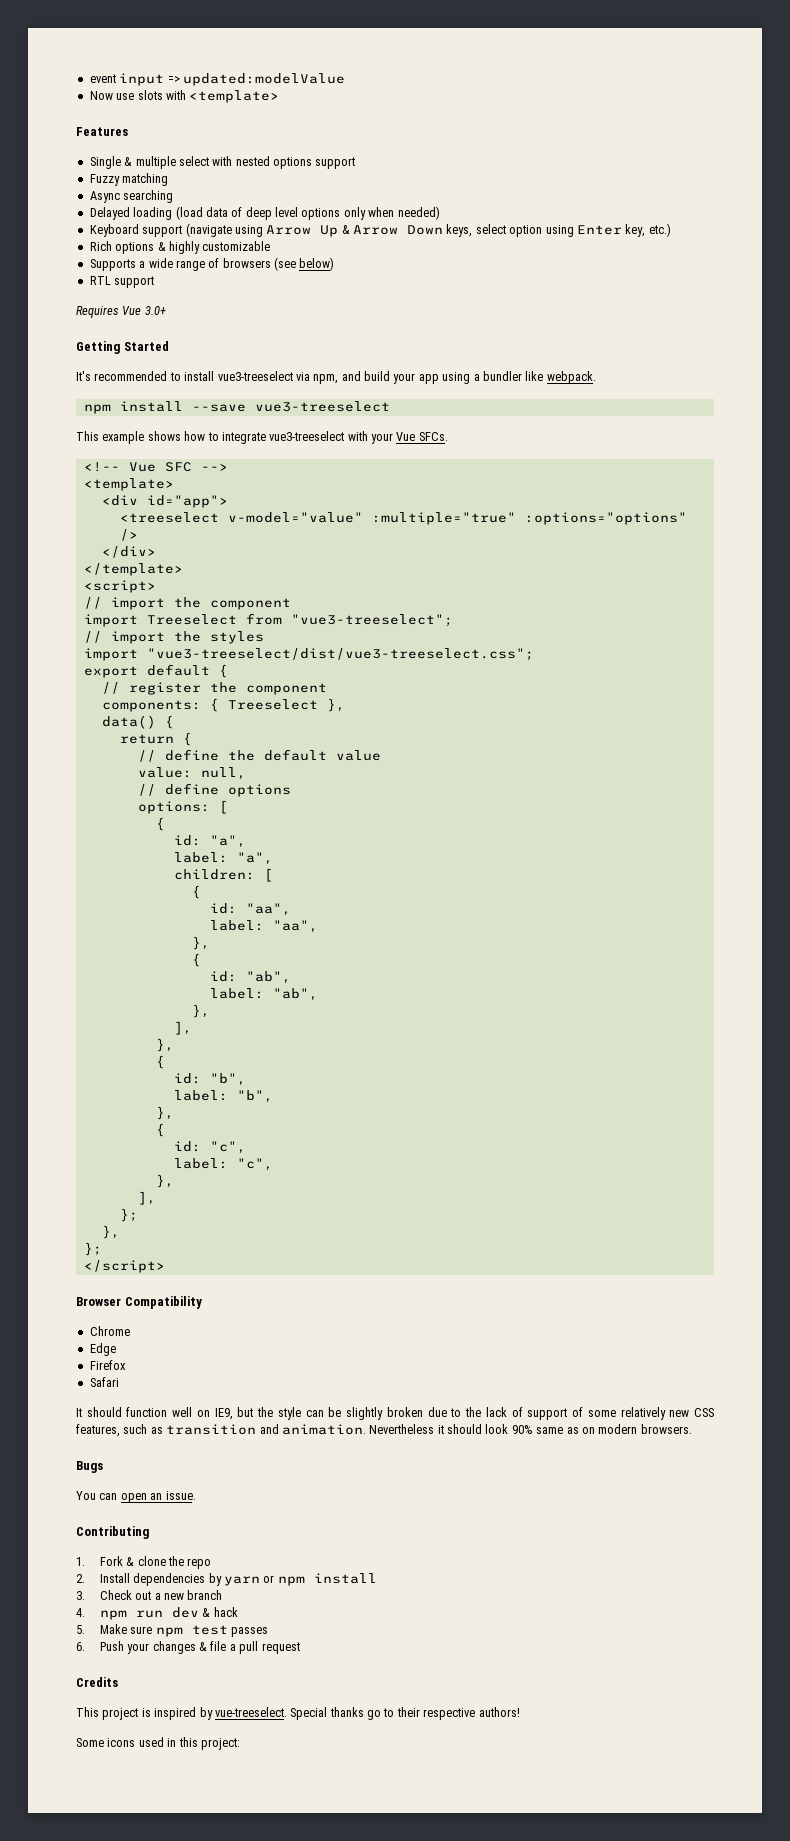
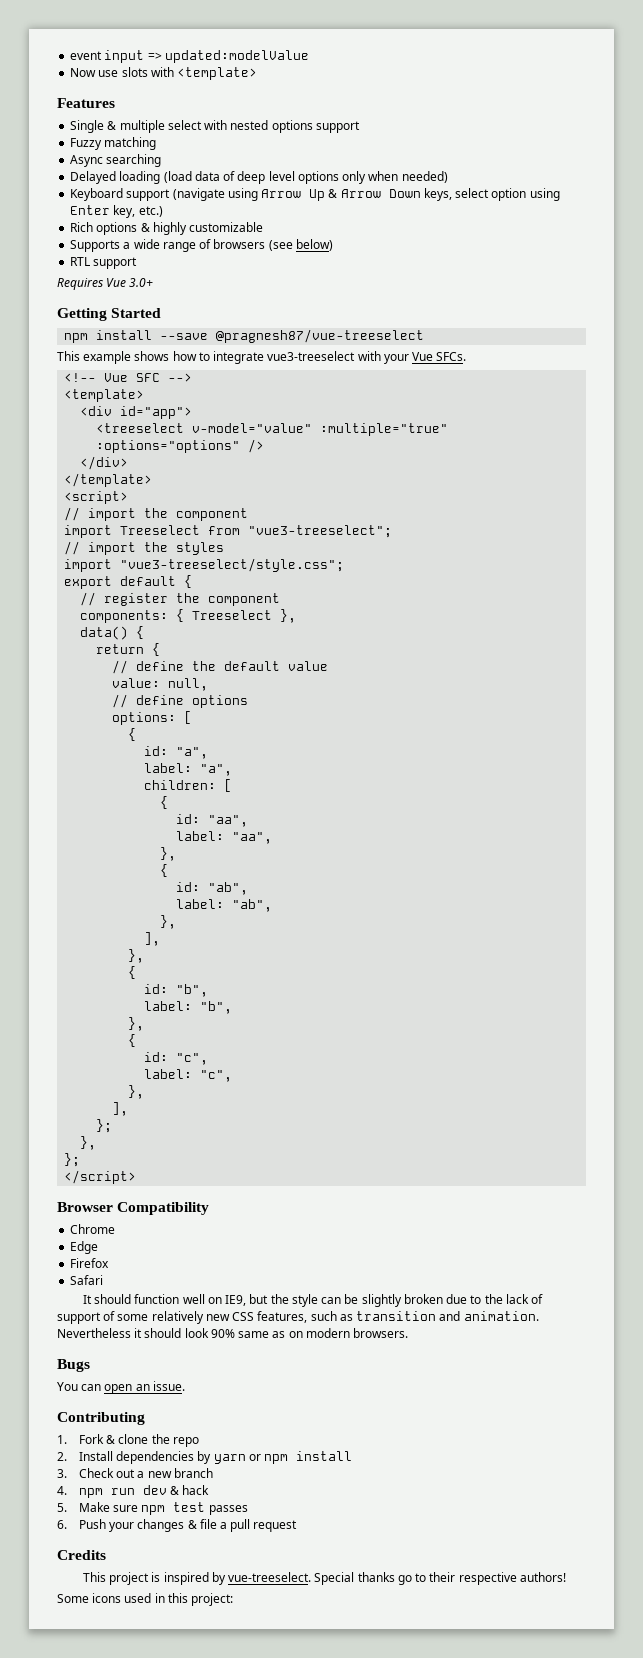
- It's recommended to install vue3-treeselect via npm, and build your app using a bundler like webpack.
- npm install --save vue3-treeselect
+ npm install --save @pragnesh87/vue-treeselect
- import "vue3-treeselect/dist/vue3-treeselect.css";
+ import "vue3-treeselect/style.css";

